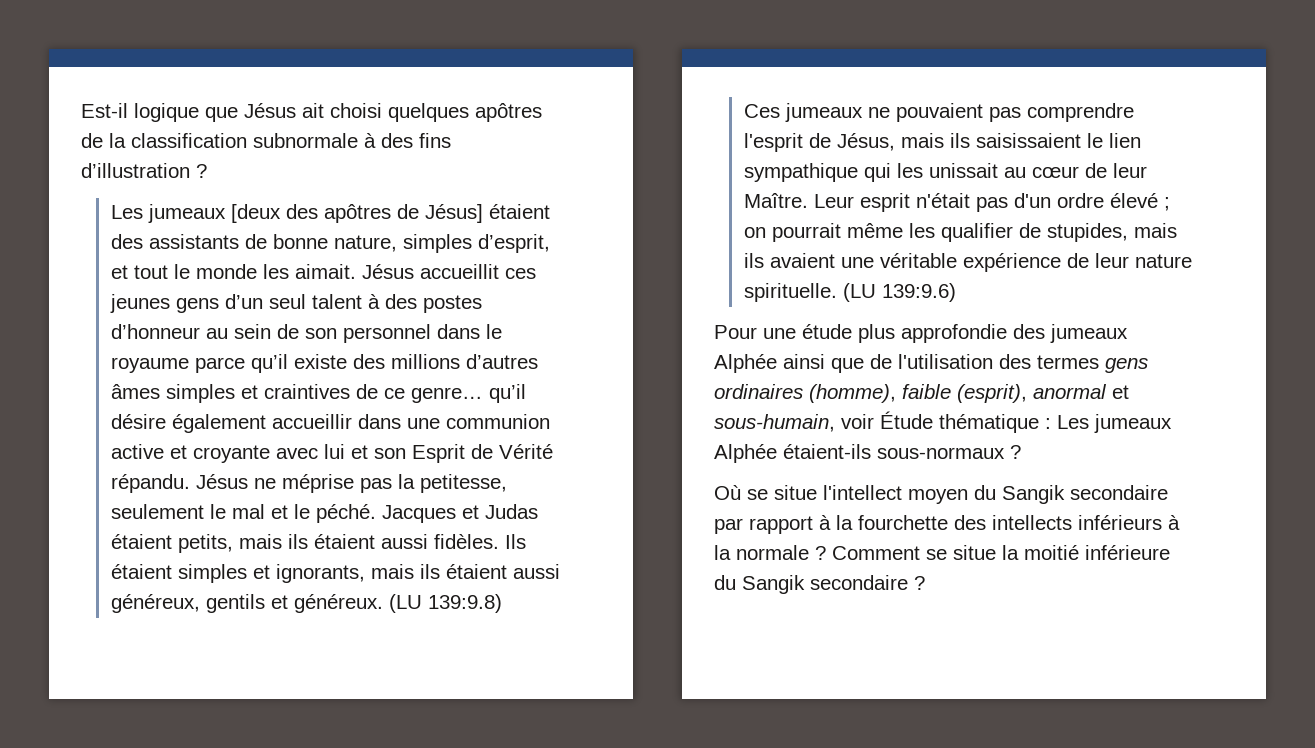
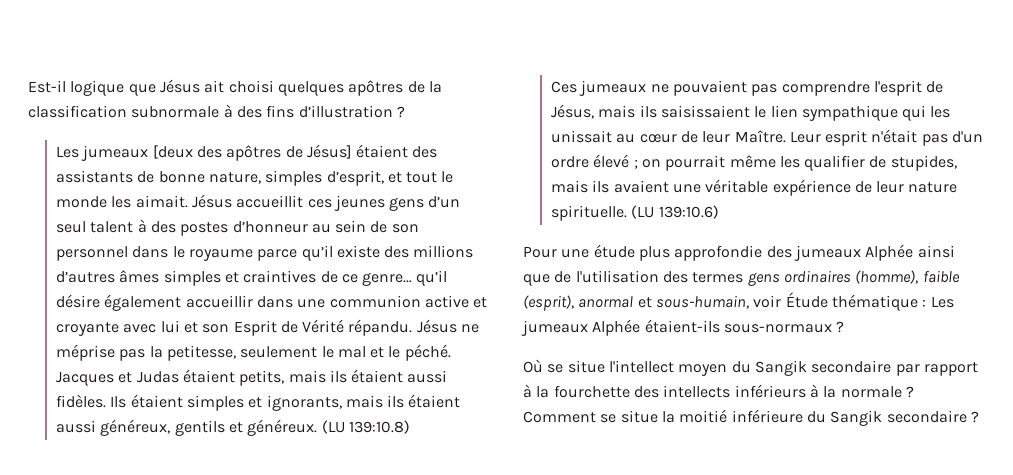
- (LU 139:9.8)
+ (LU 139:10.8)
- (LU 139:9.6)
+ (LU 139:10.6)

